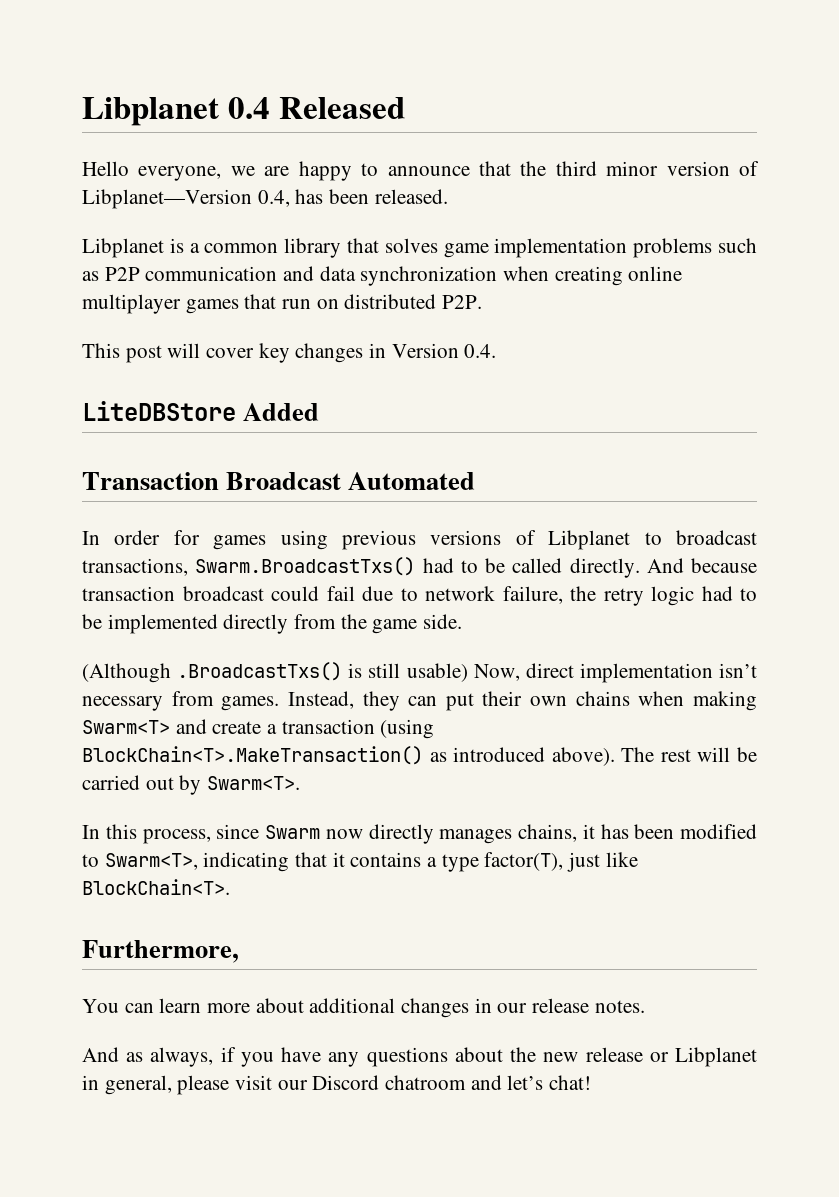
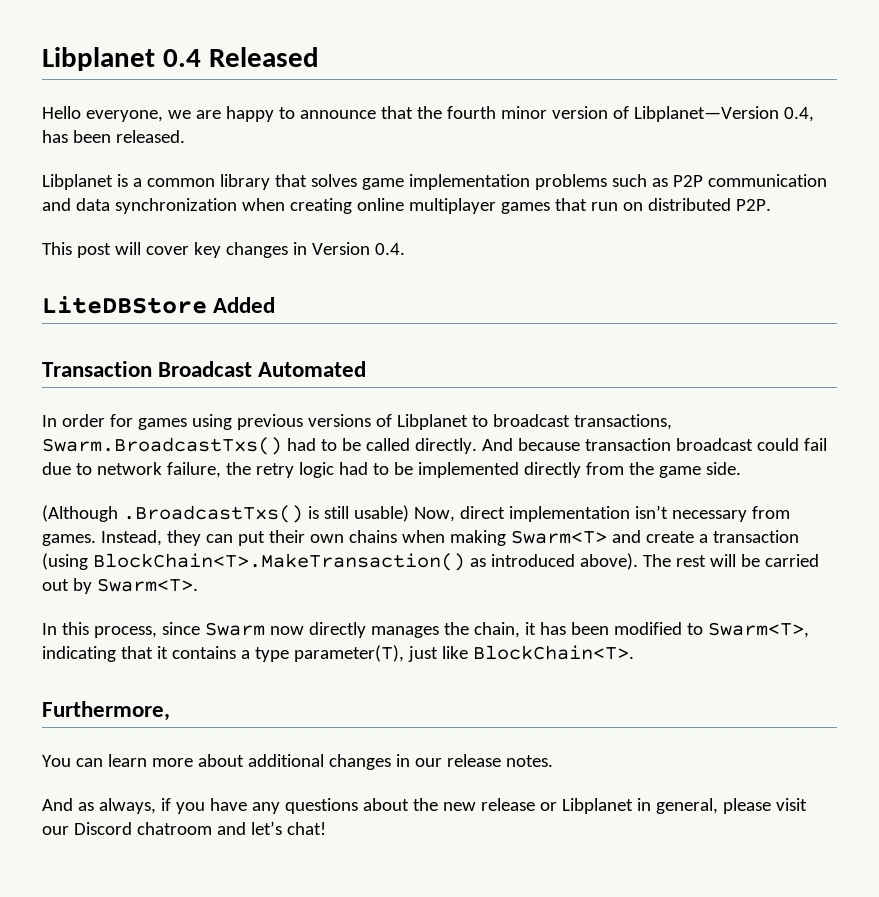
- Hello everyone, we are happy to announce that the third minor version of Libplanet—Version 0.4, has been released.
+ Hello everyone, we are happy to announce that the fourth minor version of Libplanet—Version 0.4, has been released.
- In this process, since Swarm now directly manages chains, it has been modified to Swarm<T>, indicating that it contains a type factor(T), just like BlockChain<T>.
+ In this process, since Swarm now directly manages the chain, it has been modified to Swarm<T>, indicating that it contains a type parameter(T), just like BlockChain<T>.

